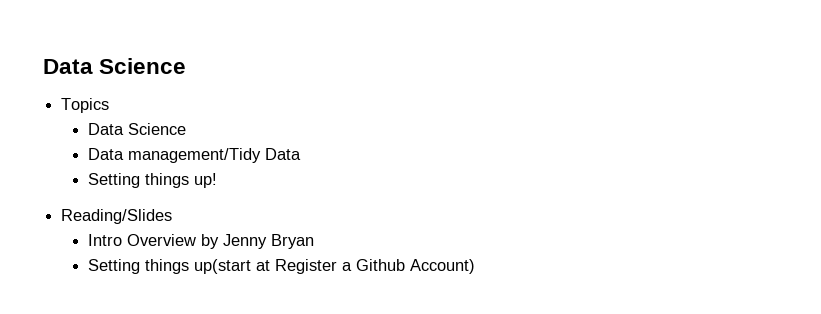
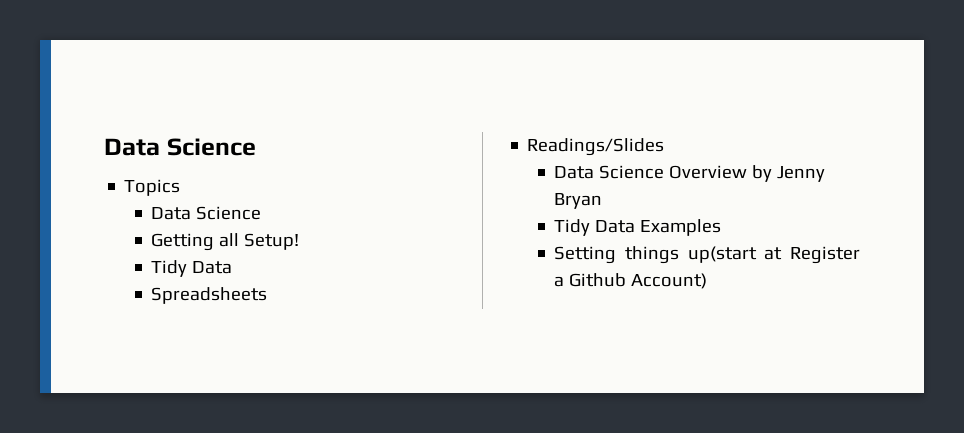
- Data management/Tidy Data
- Setting things up!
- Reading/Slides
- Intro Overview by Jenny Bryan
+ Getting all Setup!
+ Tidy Data
+ Spreadsheets
+ Readings/Slides
+ Data Science Overview by Jenny Bryan
+ Tidy Data Examples

